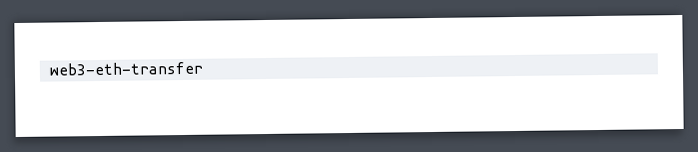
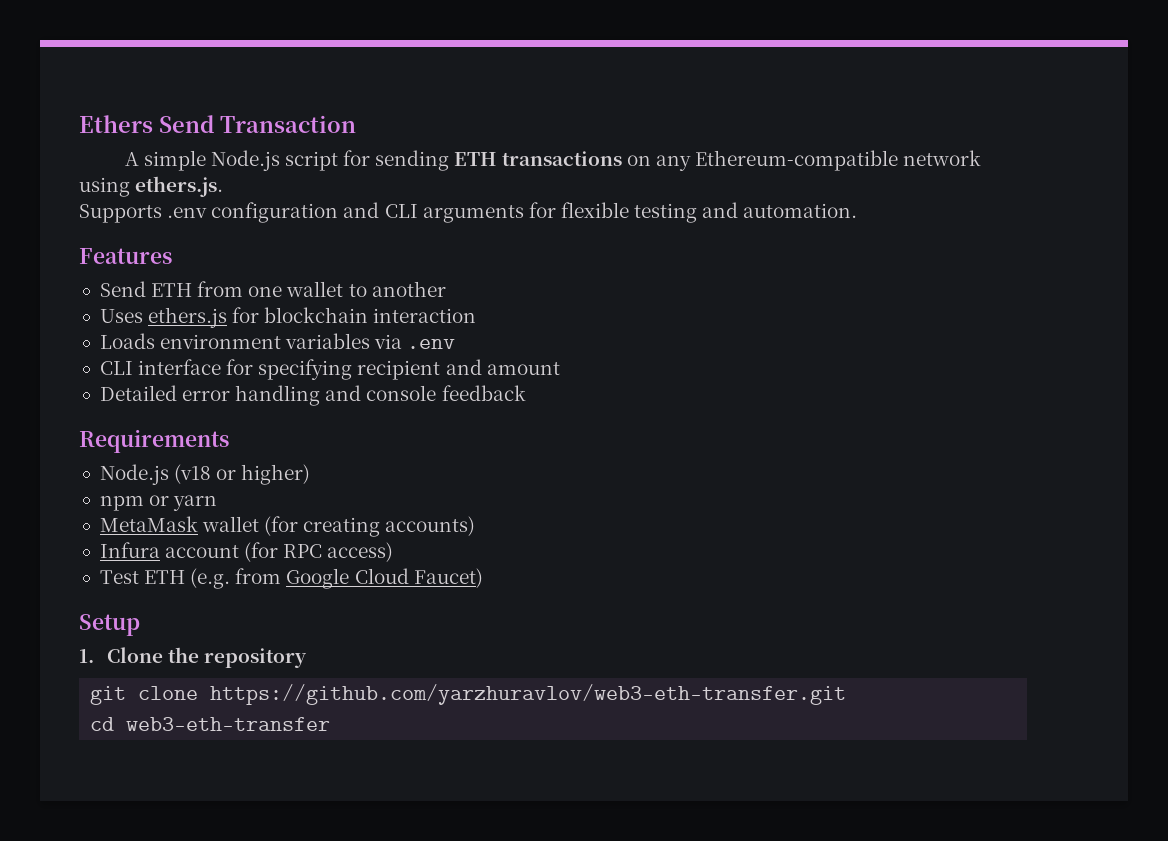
- web3-eth-transfer
+ Ethers Send Transaction
+ A simple Node.js script for sending ETH transactions on any Ethereum-compatible network using ethers.js.
+ Supports .env configuration and CLI arguments for flexible testing and automation.
+ Features
+ Send ETH from one wallet to another
+ Uses ethers.js for blockchain interaction
+ Loads environment variables via .env
+ CLI interface for specifying recipient and amount
+ Detailed error handling and console feedback
+ Requirements
+ Node.js (v18 or higher)
+ npm or yarn
+ MetaMask wallet (for creating accounts)
+ Infura account (for RPC access)
+ Test ETH (e.g. from Google Cloud Faucet)
+ Setup
+ 1. Clone the repository
+ git clone https://github.com/yarzhuravlov/web3-eth-transfer.git
+ cd web3-eth-transfer

